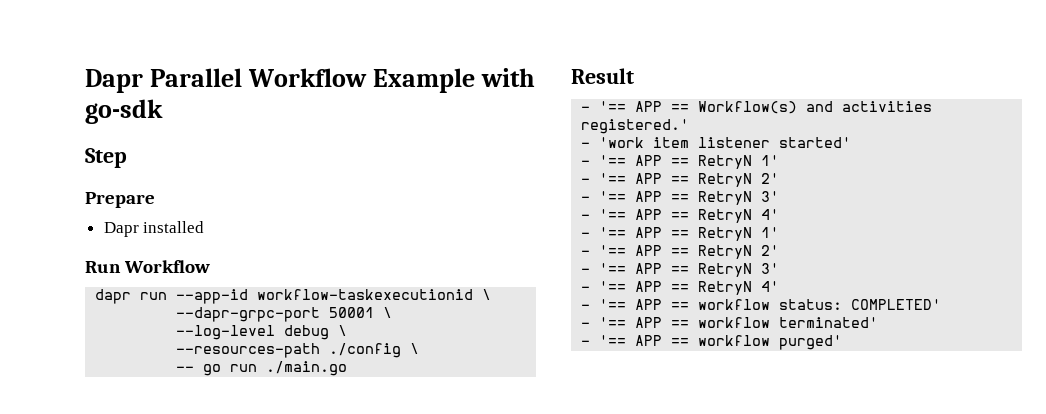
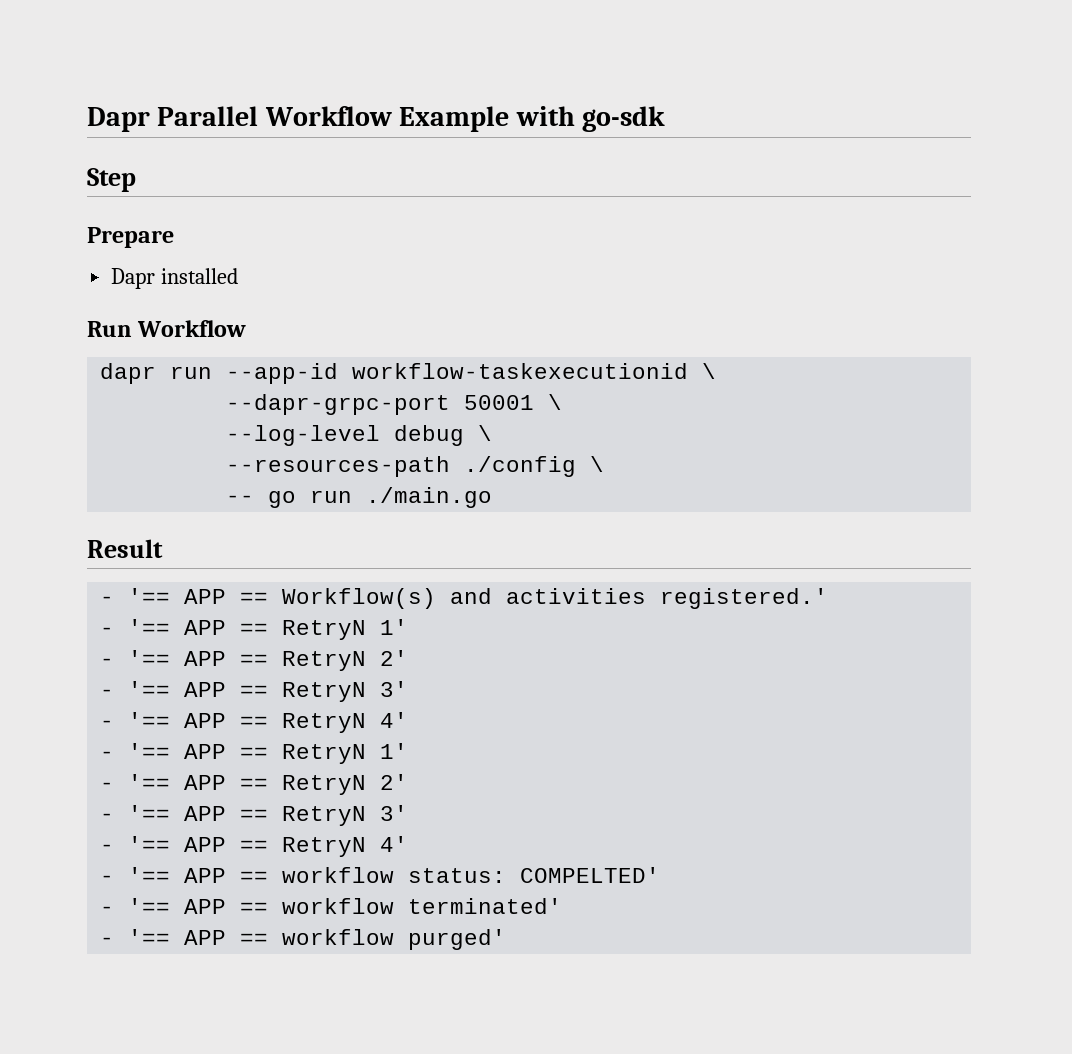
- - 'work item listener started'
- - '== APP == workflow status: COMPLETED'
+ - '== APP == workflow status: COMPELTED'

